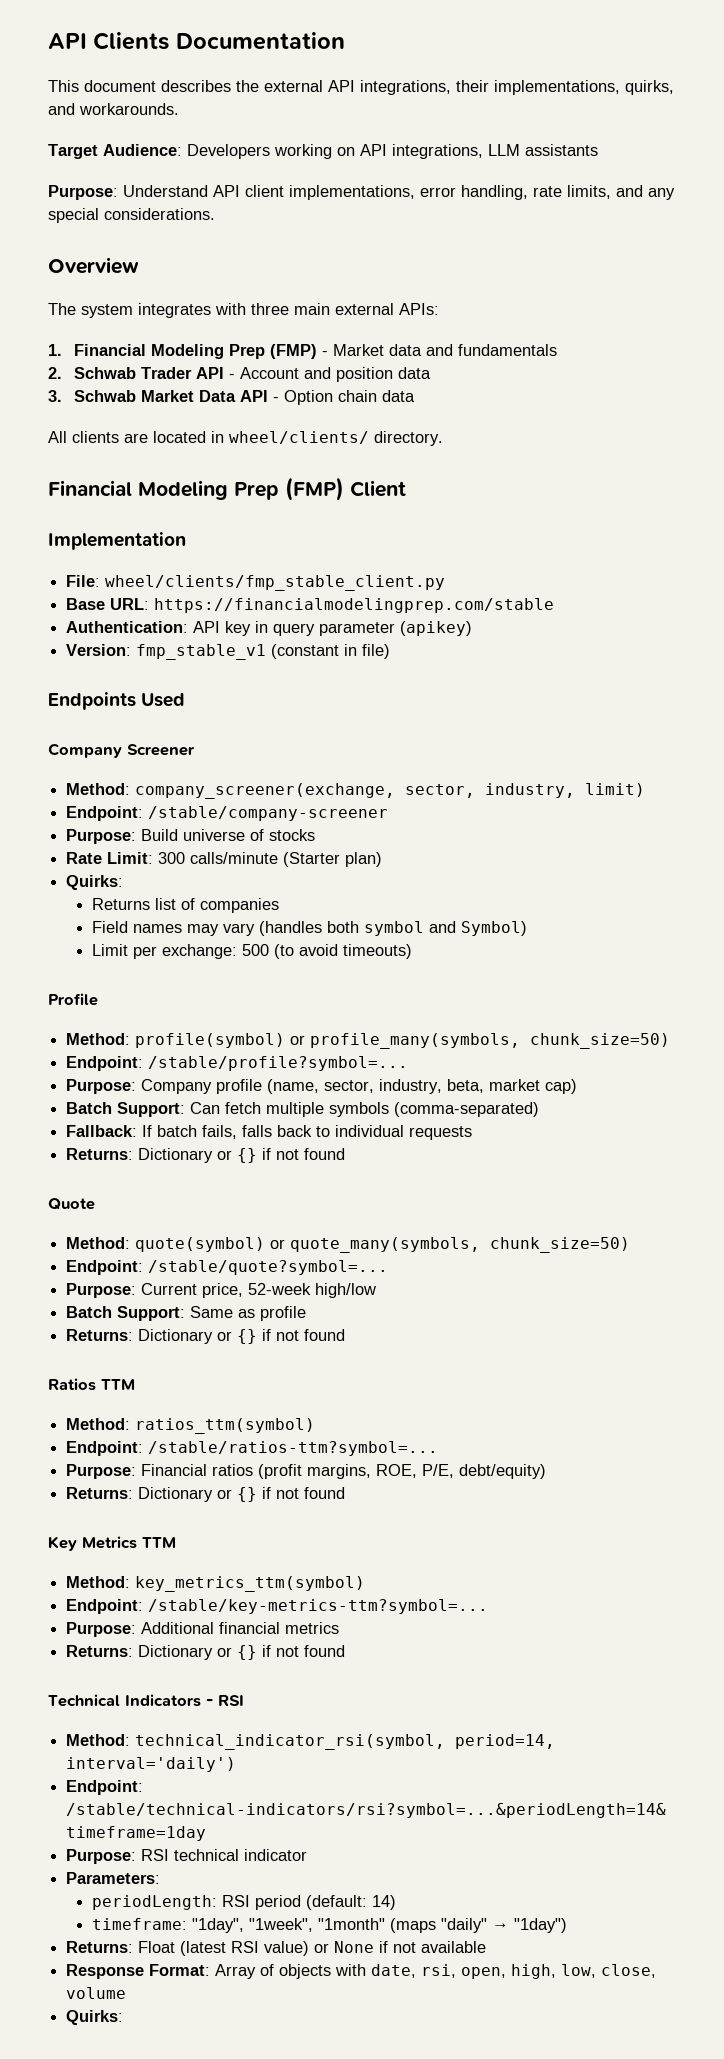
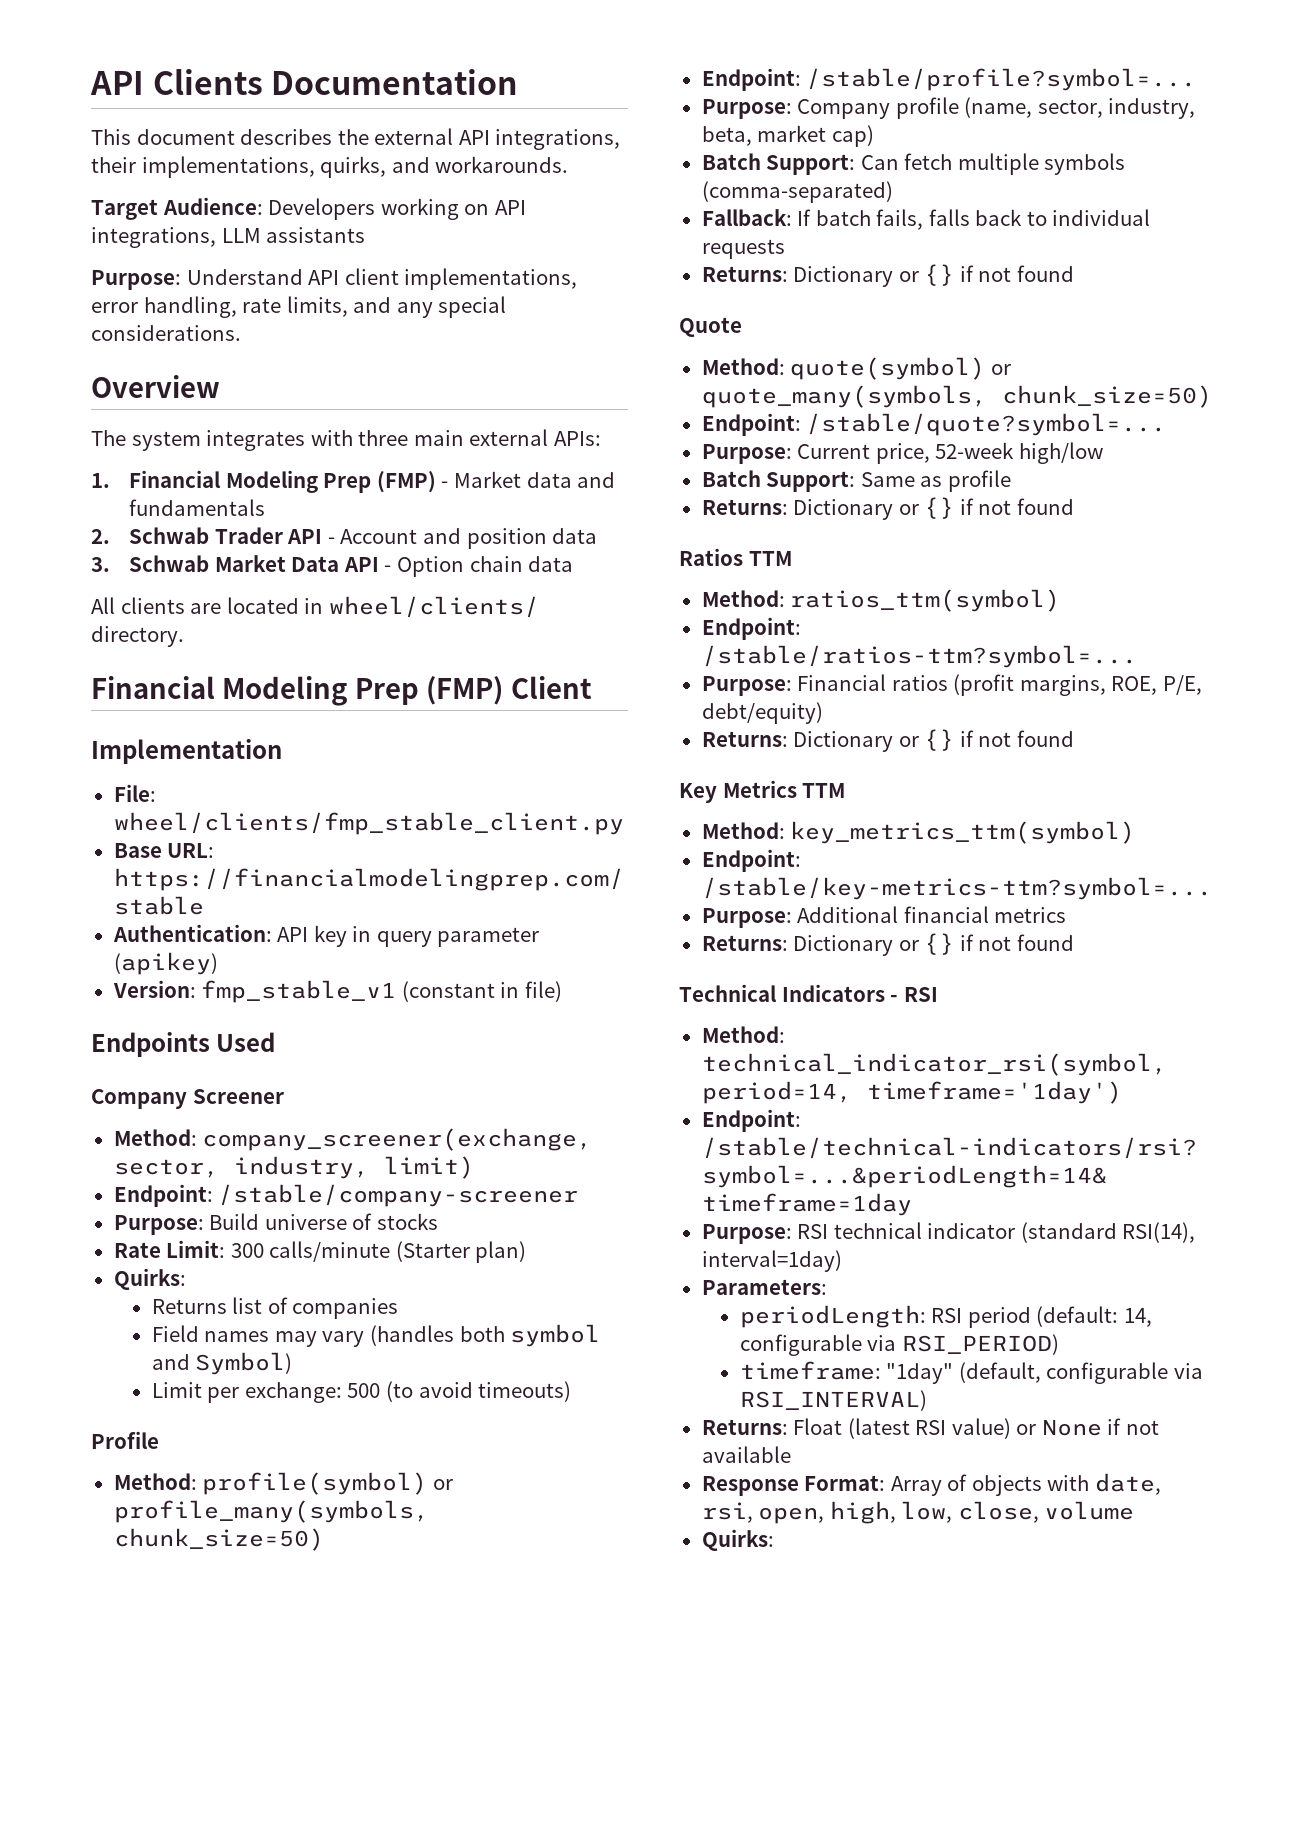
- Method: technical_indicator_rsi(symbol, period=14, interval='daily')
+ Method: technical_indicator_rsi(symbol, period=14, timeframe='1day')
- Purpose: RSI technical indicator
+ Purpose: RSI technical indicator (standard RSI(14), interval=1day)
- periodLength: RSI period (default: 14)
- timeframe: "1day", "1week", "1month" (maps "daily" → "1day")
+ periodLength: RSI period (default: 14, configurable via RSI_PERIOD)
+ timeframe: "1day" (default, configurable via RSI_INTERVAL)

